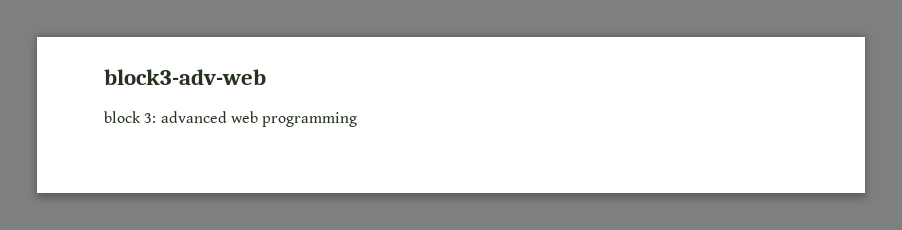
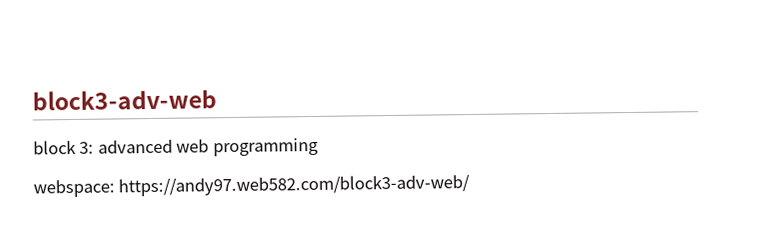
+ webspace: https://andy97.web582.com/block3-adv-web/

